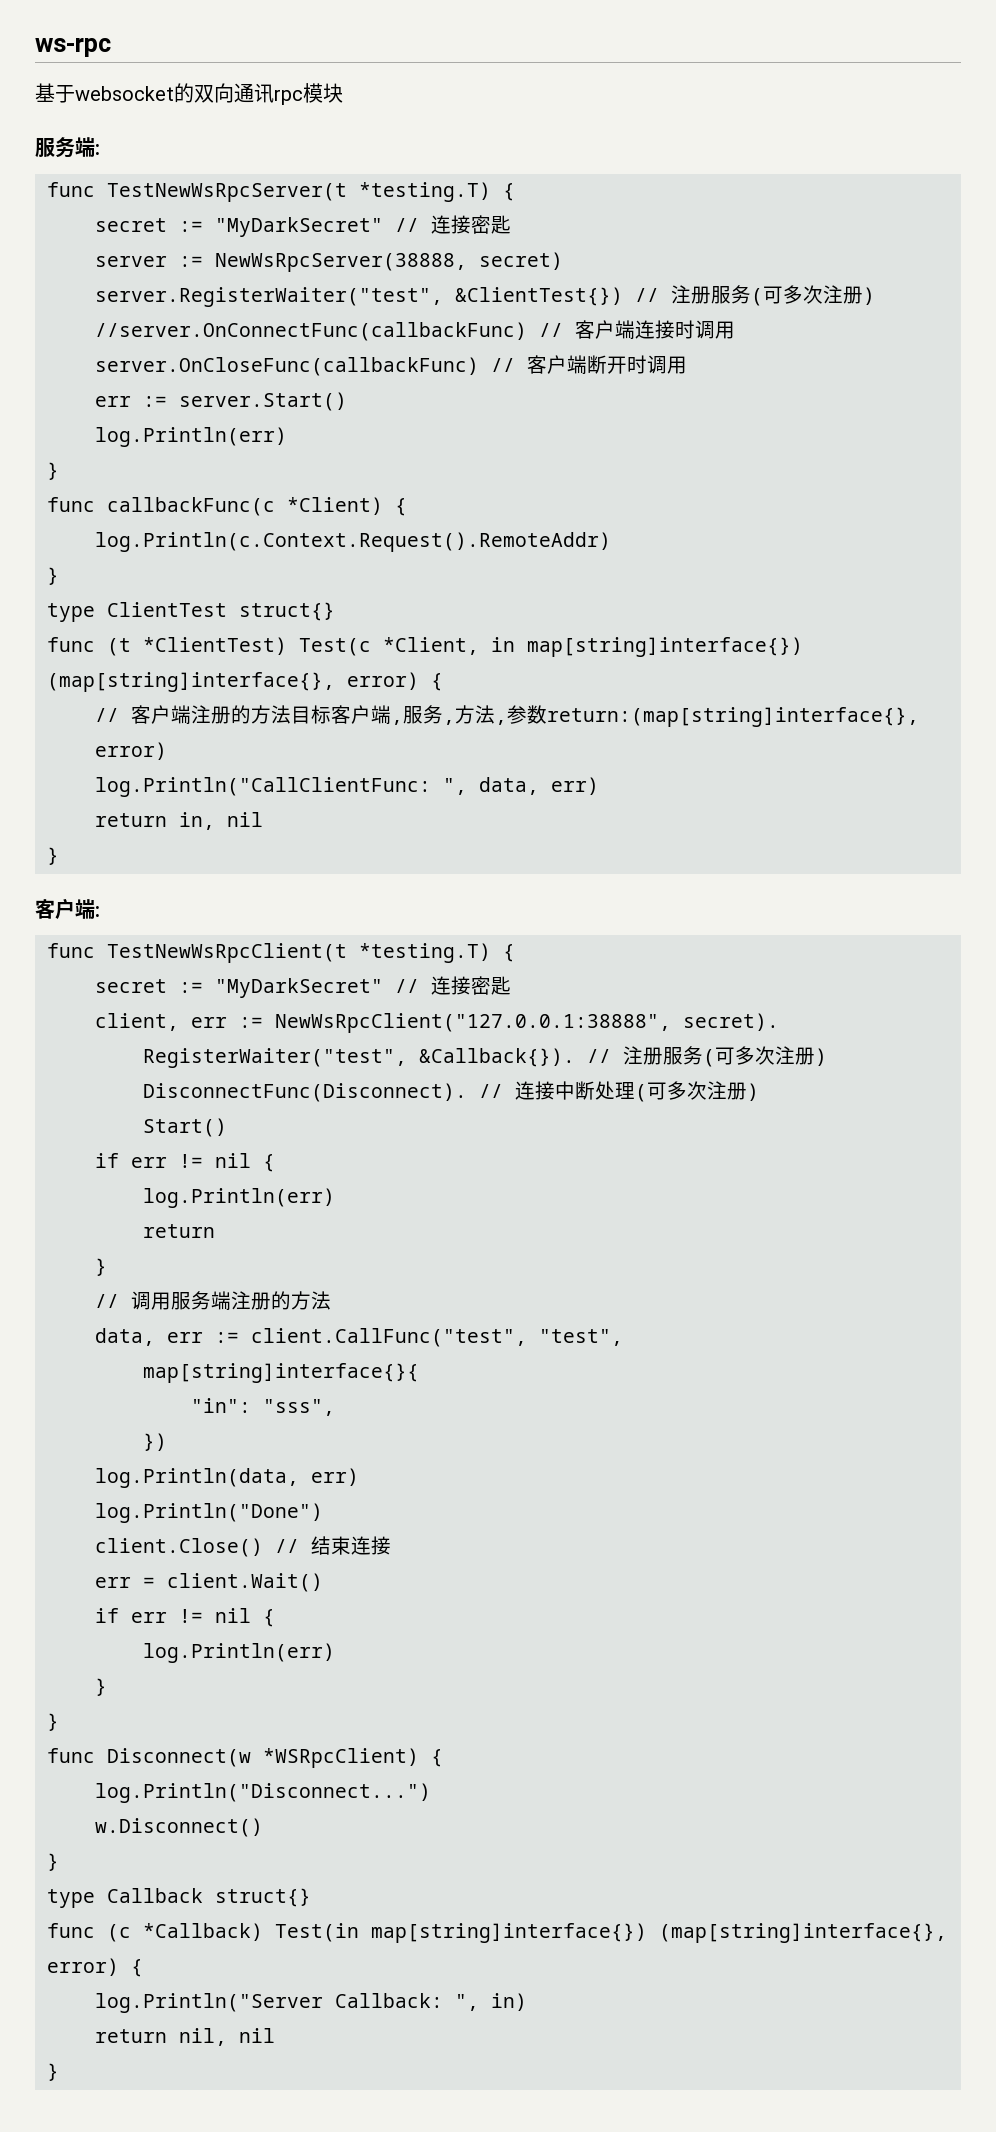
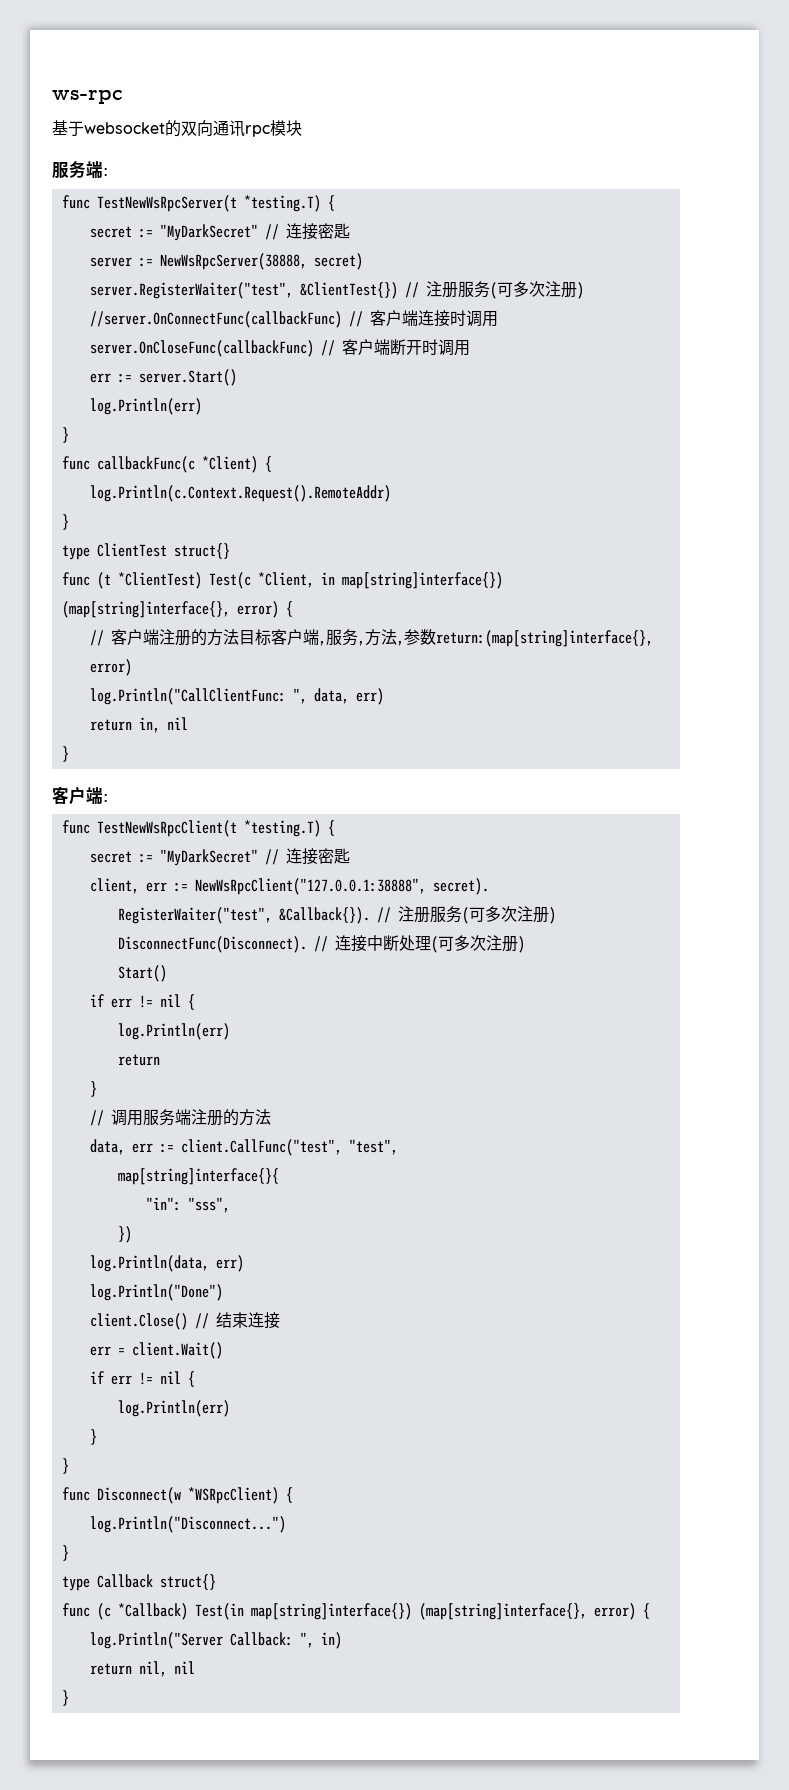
- w.Disconnect()

